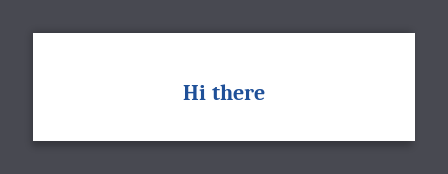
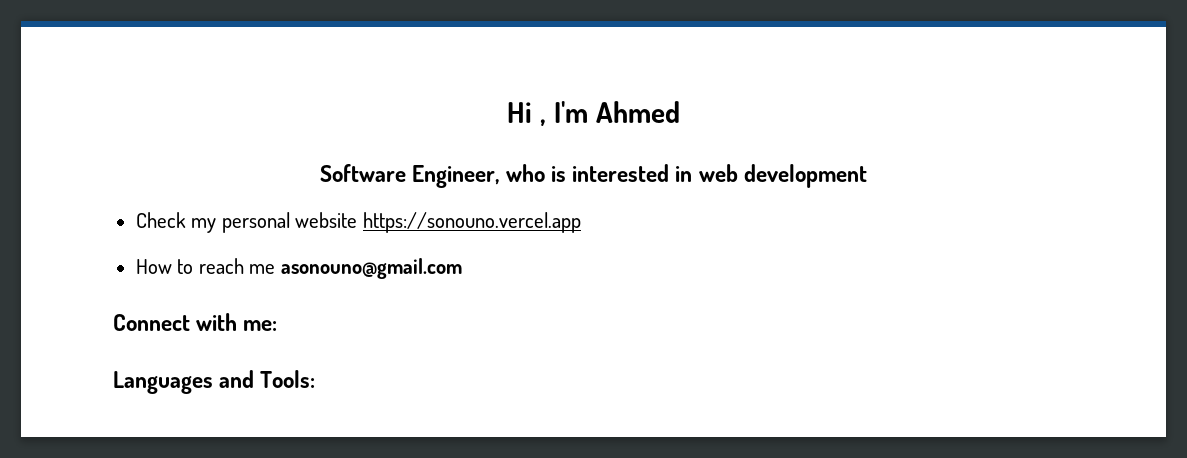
- Hi there
+ Hi , I'm Ahmed
+ Software Engineer, who is interested in web development
+ Check my personal website https://sonouno.vercel.app
+ How to reach me asonouno@gmail.com
+ Connect with me:
+ Languages and Tools:

